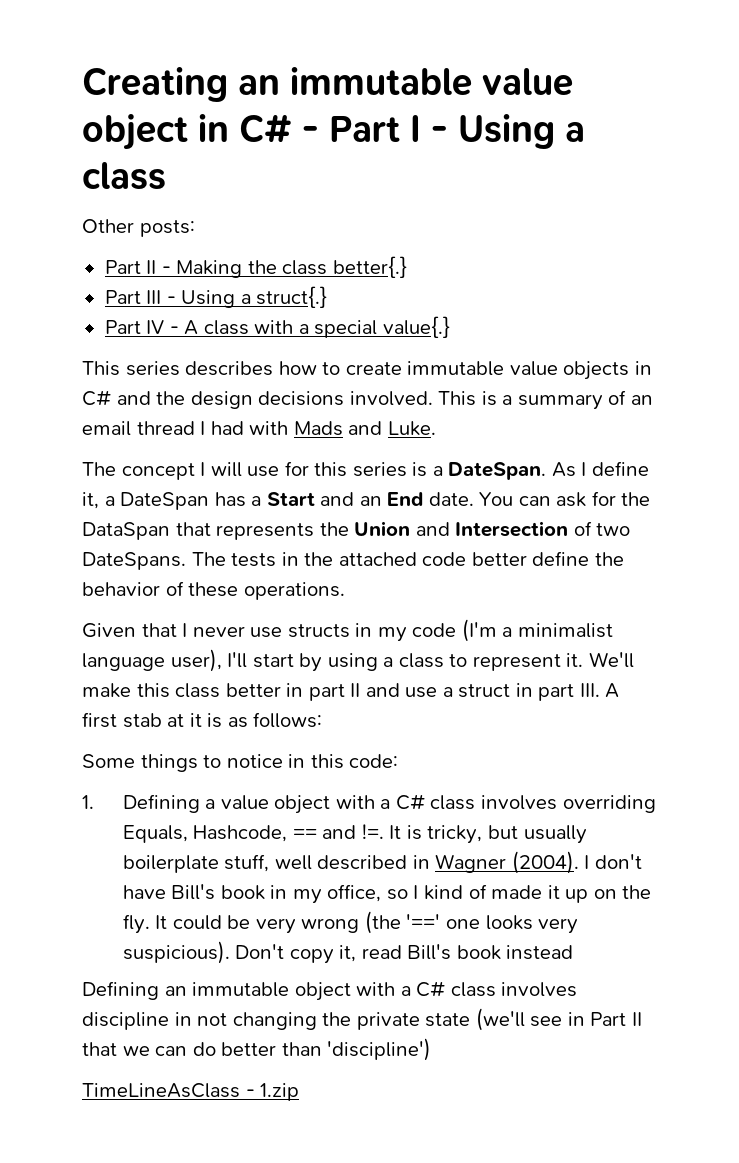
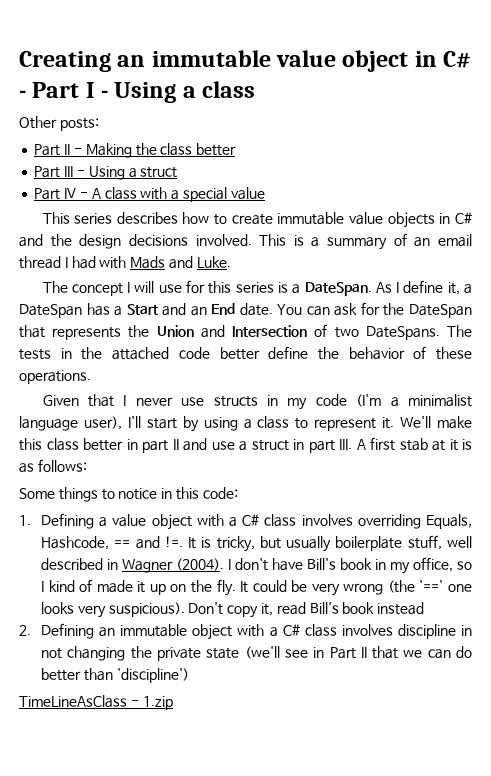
- Part II - Making the class better{.}
+ Part II - Making the class better
- Part III - Using a struct{.}
+ Part III - Using a struct
- Part IV - A class with a special value{.}
+ Part IV - A class with a special value
- You can ask for the DataSpan that represents the Union and Intersection of two DateSpans.
+ You can ask for the DateSpan that represents the Union and Intersection of two DateSpans.
- Defining an immutable object with a C# class involves discipline in not changing the private state (we'll see in Part II that we can do better than 'discipline')
+ 2. Defining an immutable object with a C# class involves discipline in not changing the private state (we'll see in Part II that we can do better than 'discipline')

